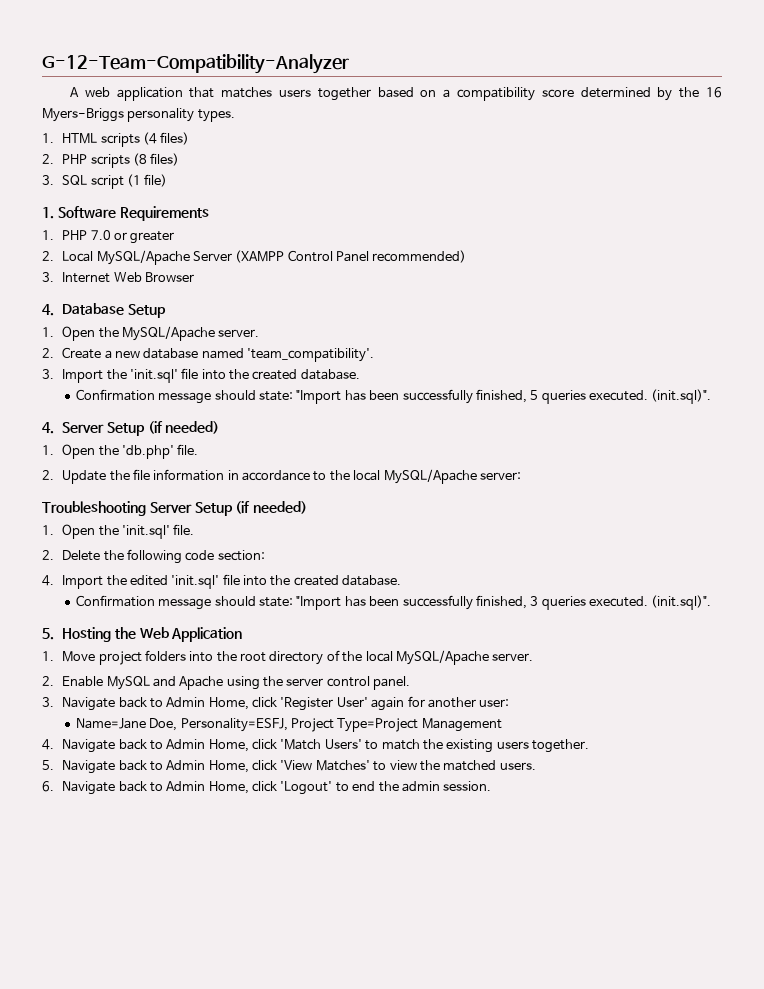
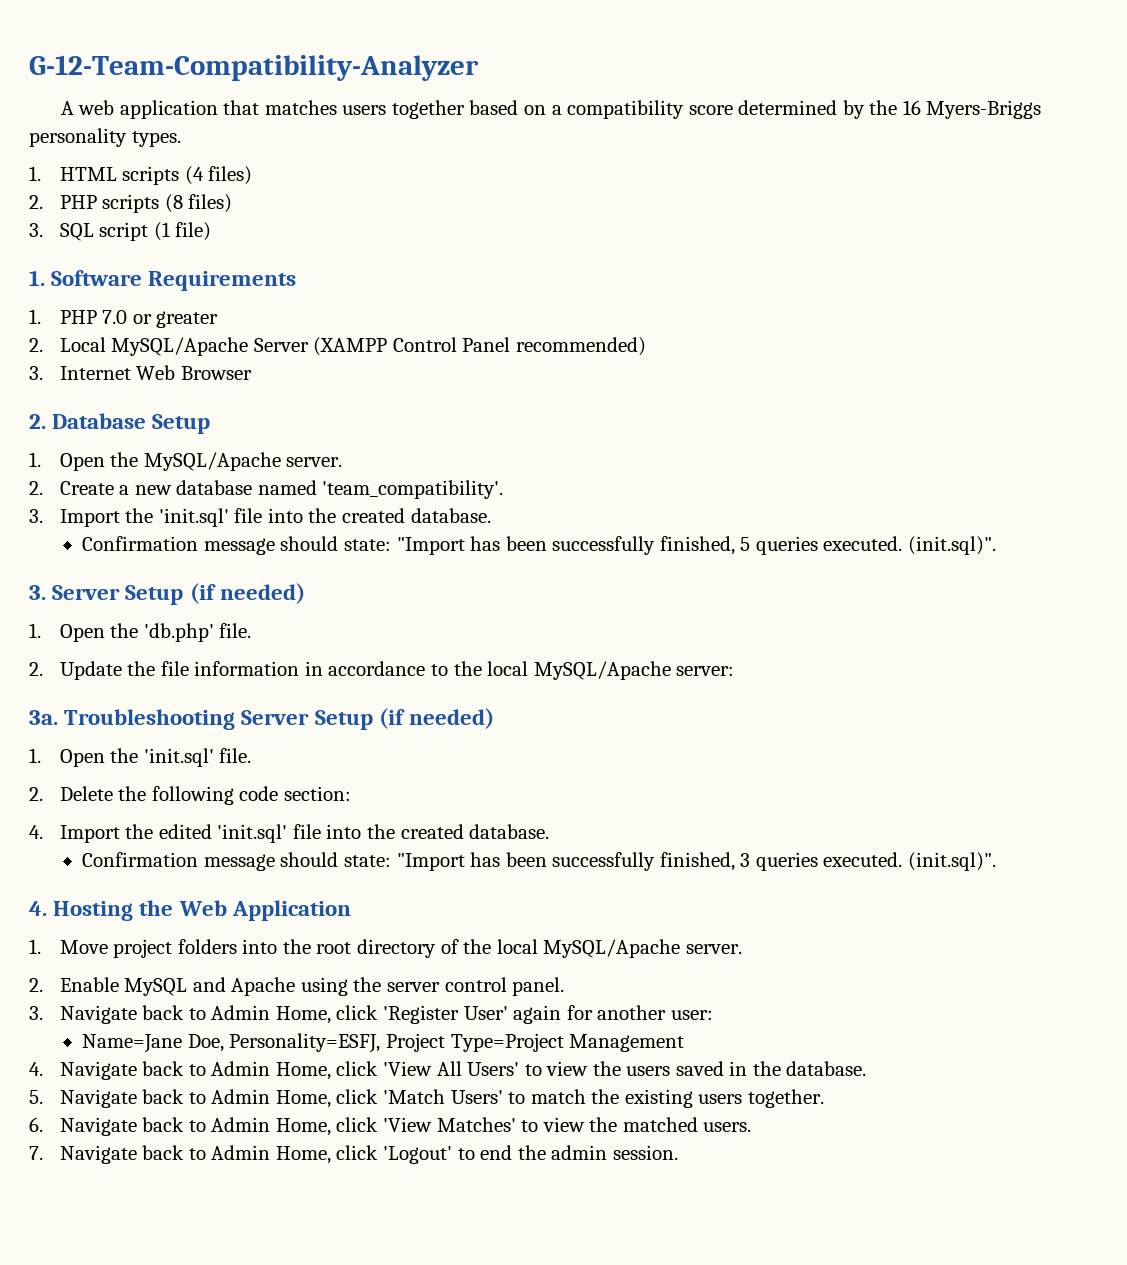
- 4. Database Setup
+ 2. Database Setup
- 4. Server Setup (if needed)
+ 3. Server Setup (if needed)
+ 3a.
- 5. Hosting the Web Application
+ 4. Hosting the Web Application
- 4. Navigate back to Admin Home, click 'Match Users' to match the existing users together.
+ 4. Navigate back to Admin Home, click 'View All Users' to view the users saved in the database.
+ 5. Navigate back to Admin Home, click 'Match Users' to match the existing users together.
- 5. Navigate back to Admin Home, click 'View Matches' to view the matched users.
+ 6. Navigate back to Admin Home, click 'View Matches' to view the matched users.
- 6. Navigate back to Admin Home, click 'Logout' to end the admin session.
+ 7. Navigate back to Admin Home, click 'Logout' to end the admin session.

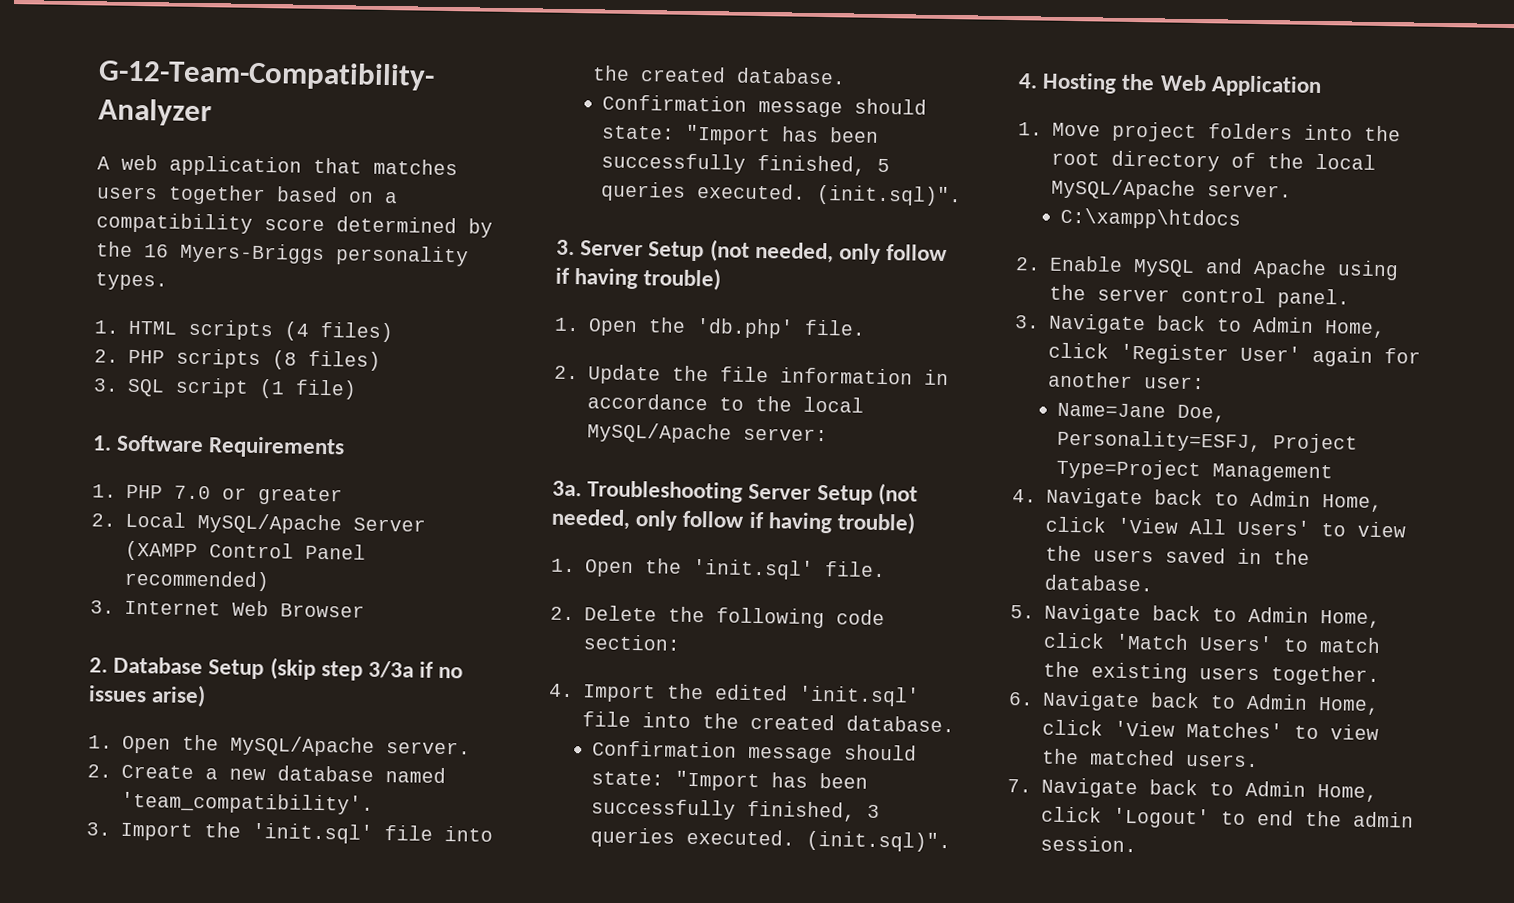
- 2. Database Setup
+ 2. Database Setup (skip step 3/3a if no issues arise)
- 3. Server Setup (if needed)
+ 3. Server Setup (not needed, only follow if having trouble)
- Troubleshooting Server Setup (if needed)
+ Troubleshooting Server Setup (not needed, only follow if having trouble)
+ C:\xampp\htdocs

